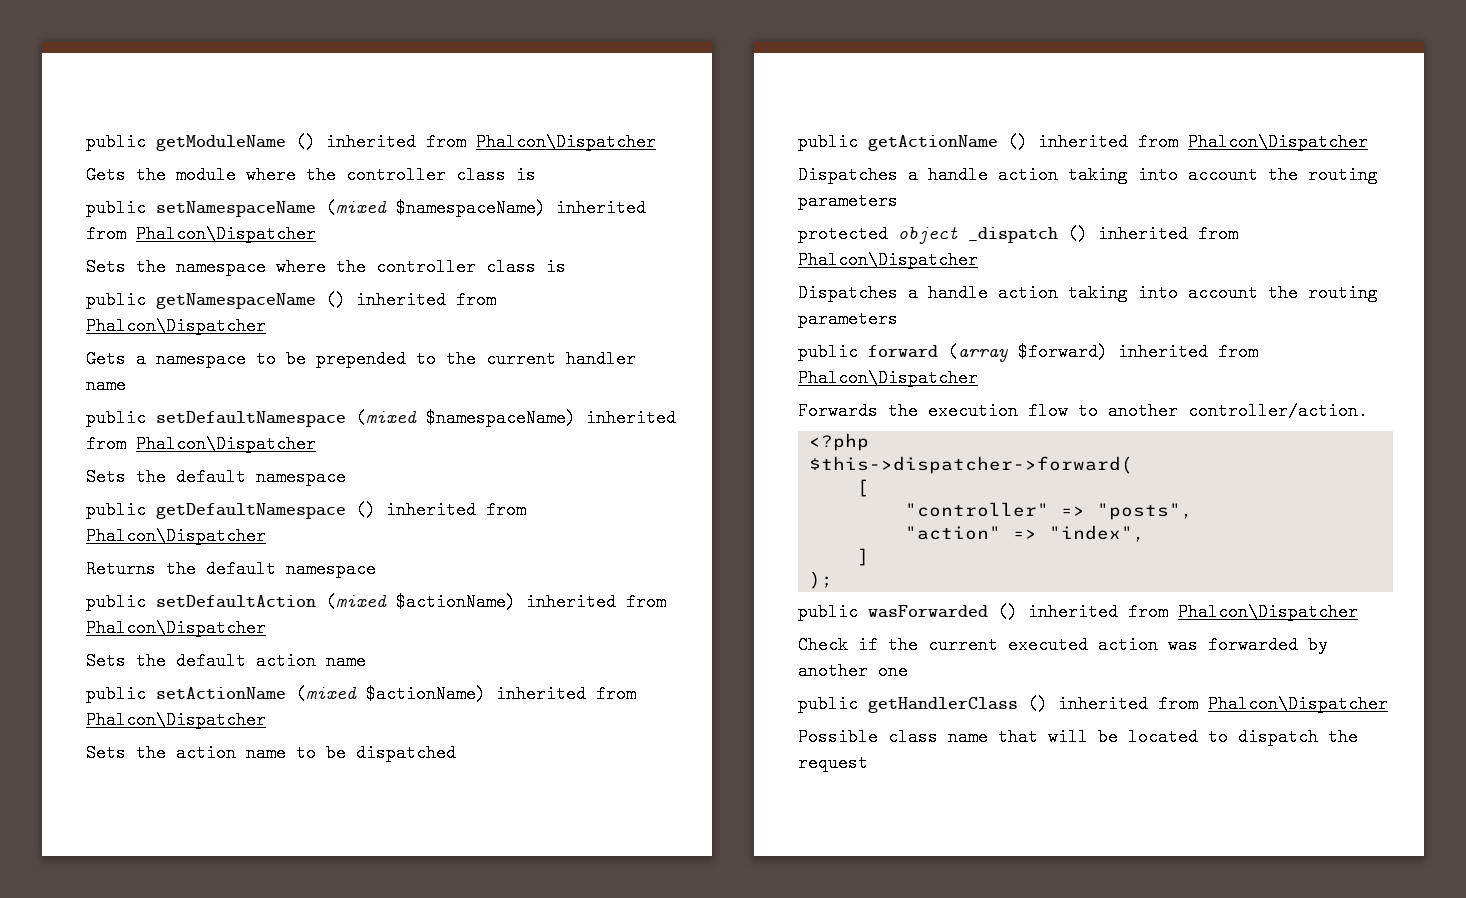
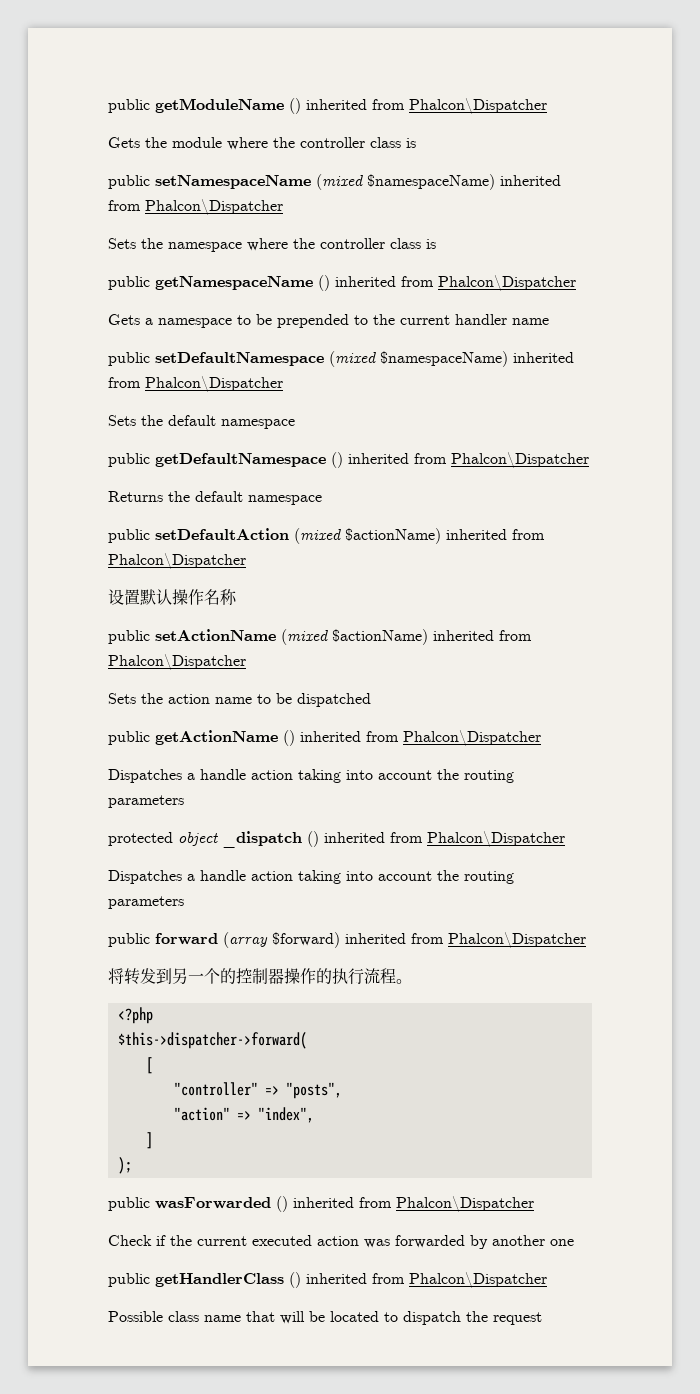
- Sets the default action name
+ 设置默认操作名称
- Forwards the execution flow to another controller/action.
+ 将转发到另一个的控制器操作的执行流程。

